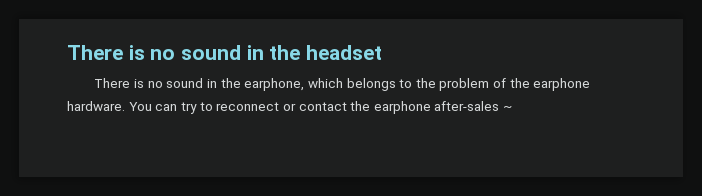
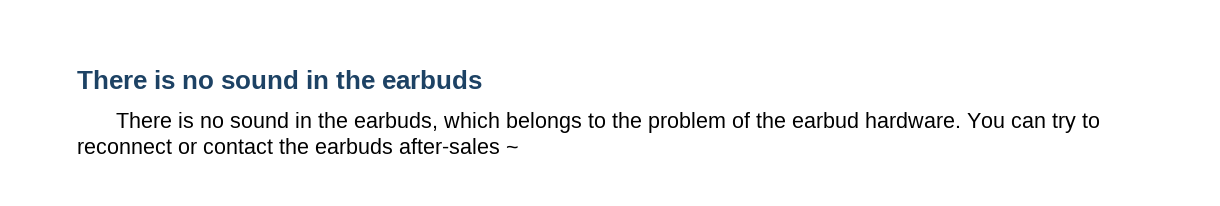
- There is no sound in the headset
- There is no sound in the earphone, which belongs to the problem of the earphone hardware.
+ There is no sound in the earbuds
+ There is no sound in the earbuds, which belongs to the problem of the earbud hardware.
- You can try to reconnect or contact the earphone after-sales ~
+ You can try to reconnect or contact the earbuds after-sales ~

